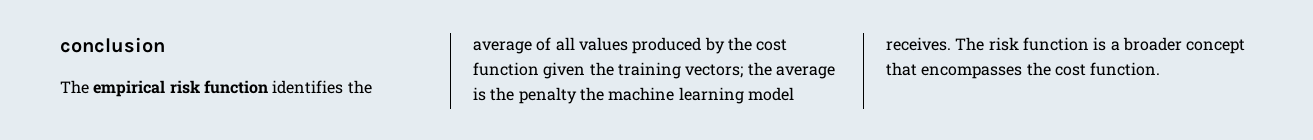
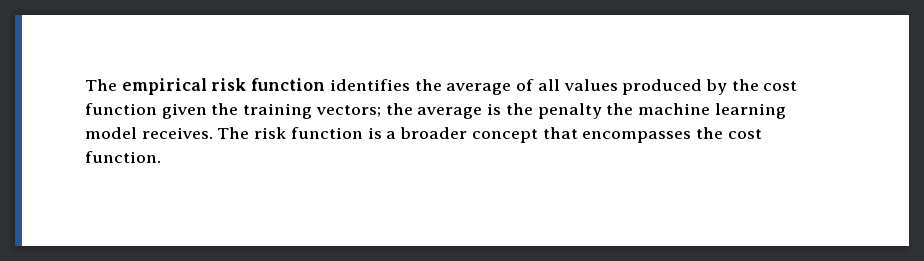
- conclusion

